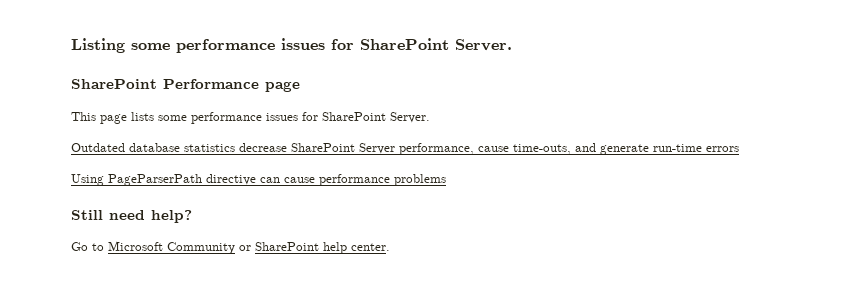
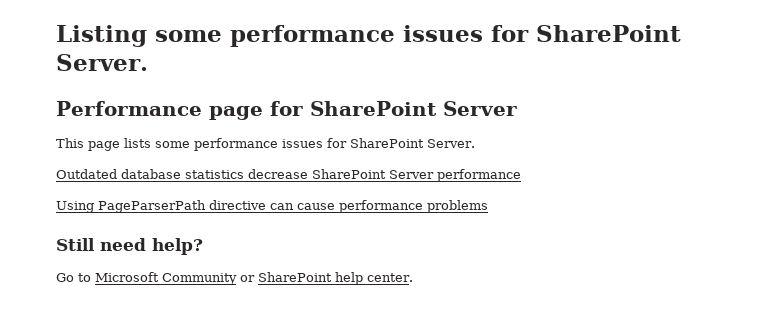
- SharePoint Performance page
+ Performance page for SharePoint Server
- Outdated database statistics decrease SharePoint Server performance, cause time-outs, and generate run-time errors
+ Outdated database statistics decrease SharePoint Server performance

